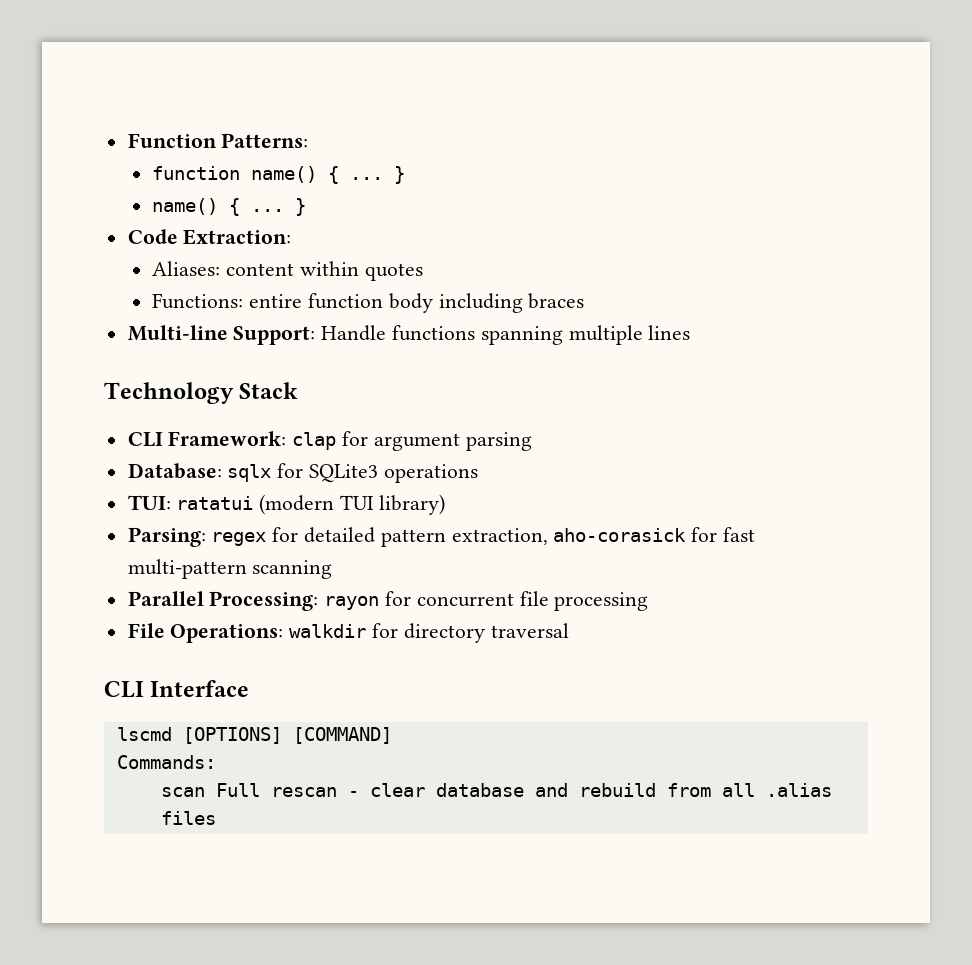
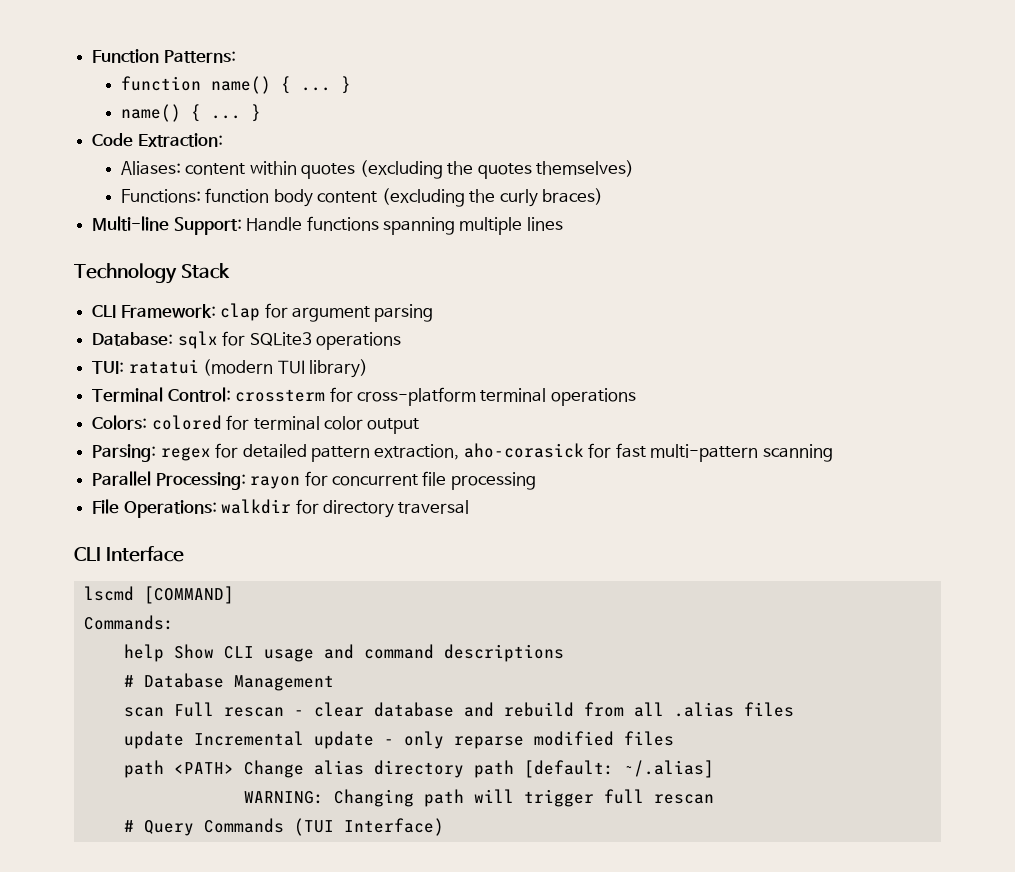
- Aliases: content within quotes
+ Aliases: content within quotes (excluding the quotes themselves)
- Functions: entire function body including braces
+ Functions: function body content (excluding the curly braces)
+ Terminal Control: crossterm for cross-platform terminal operations
+ Colors: colored for terminal color output
- lscmd [OPTIONS] [COMMAND]
+ lscmd [COMMAND]
+ help Show CLI usage and command descriptions
+ # Database Management
+ update Incremental update - only reparse modified files
+ path <PATH> Change alias directory path [default: ~/.alias]
+ WARNING: Changing path will trigger full rescan
+ # Query Commands (TUI Interface)

